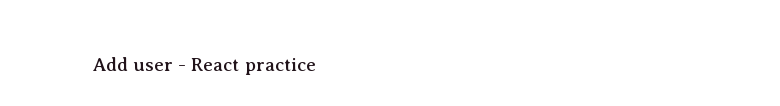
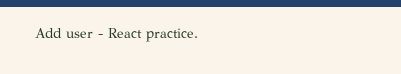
- Add user - React practice
+ Add user - React practice.

